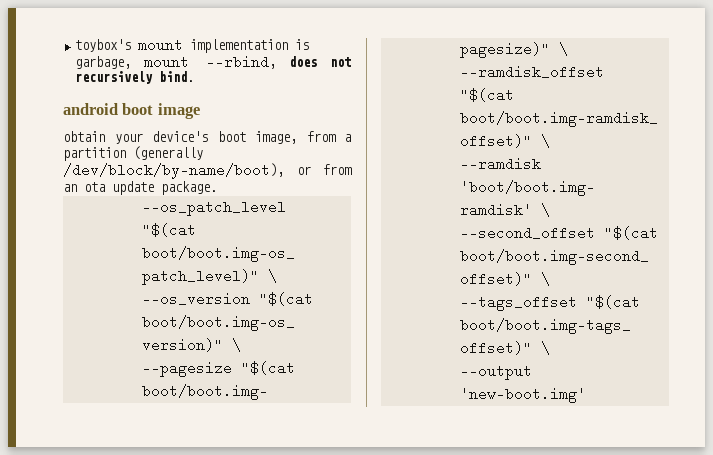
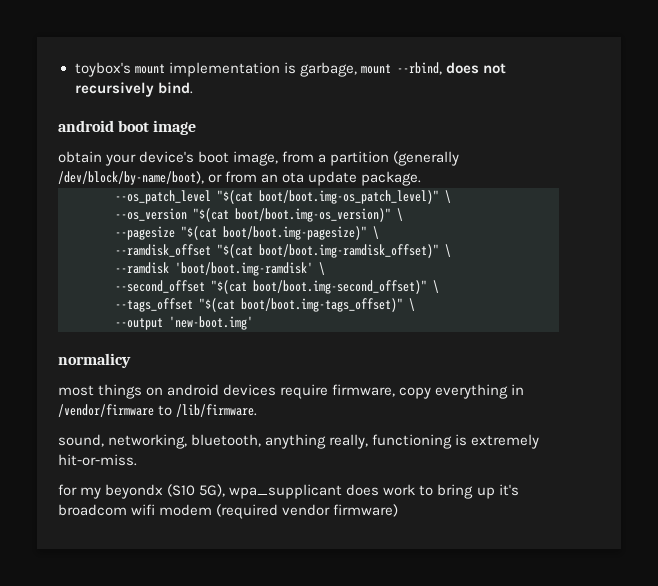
+ normalicy
+ most things on android devices require firmware, copy everything in /vendor/firmware to /lib/firmware.
+ sound, networking, bluetooth, anything really, functioning is extremely hit-or-miss.
+ for my beyondx (S10 5G), wpa_supplicant does work to bring up it's broadcom wifi modem (required vendor firmware)

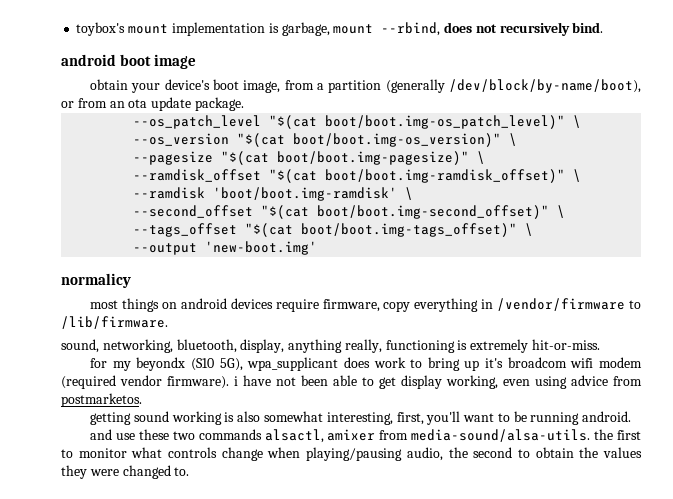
- sound, networking, bluetooth, anything really, functioning is extremely hit-or-miss.
+ sound, networking, bluetooth, display, anything really, functioning is extremely hit-or-miss.
- for my beyondx (S10 5G), wpa_supplicant does work to bring up it's broadcom wifi modem (required vendor firmware)
+ for my beyondx (S10 5G), wpa_supplicant does work to bring up it's broadcom wifi modem (required vendor firmware). i have not been able to get display working, even using advice from postmarketos.
+ getting sound working is also somewhat interesting, first, you'll want to be running android.
+ and use these two commands alsactl, amixer from media-sound/alsa-utils. the first to monitor what controls change when playing/pausing audio, the second to obtain the values they were changed to.

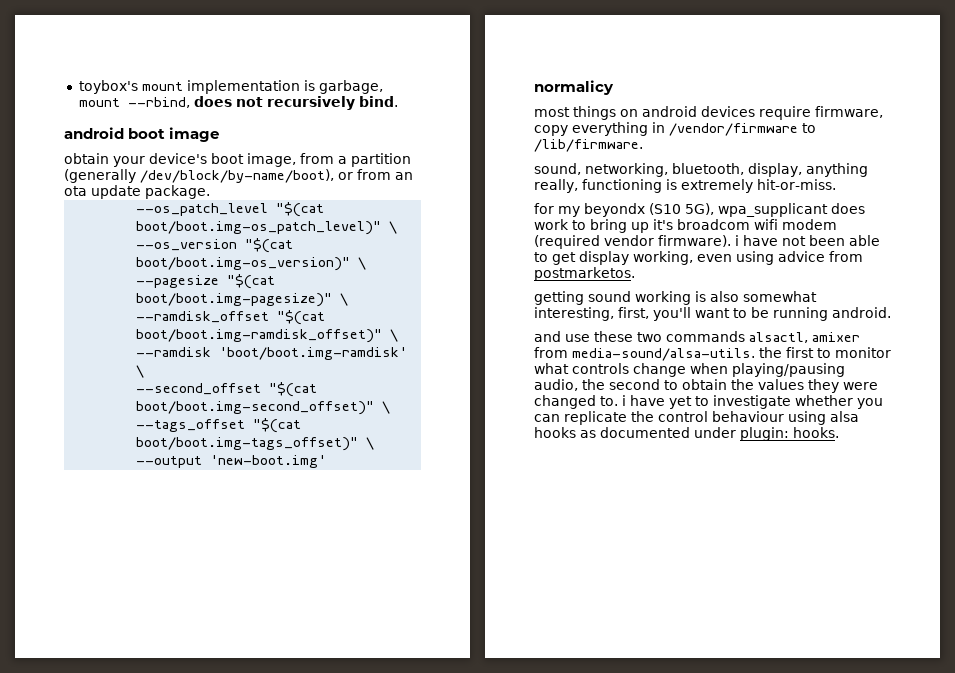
- and use these two commands alsactl, amixer from media-sound/alsa-utils. the first to monitor what controls change when playing/pausing audio, the second to obtain the values they were changed to.
+ and use these two commands alsactl, amixer from media-sound/alsa-utils. the first to monitor what controls change when playing/pausing audio, the second to obtain the values they were changed to. i have yet to investigate whether you can replicate the control behaviour using alsa hooks as documented under plugin: hooks.

